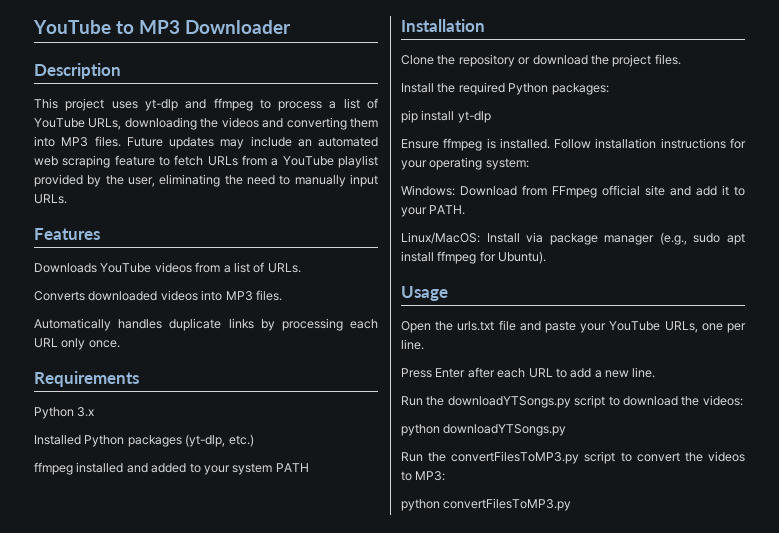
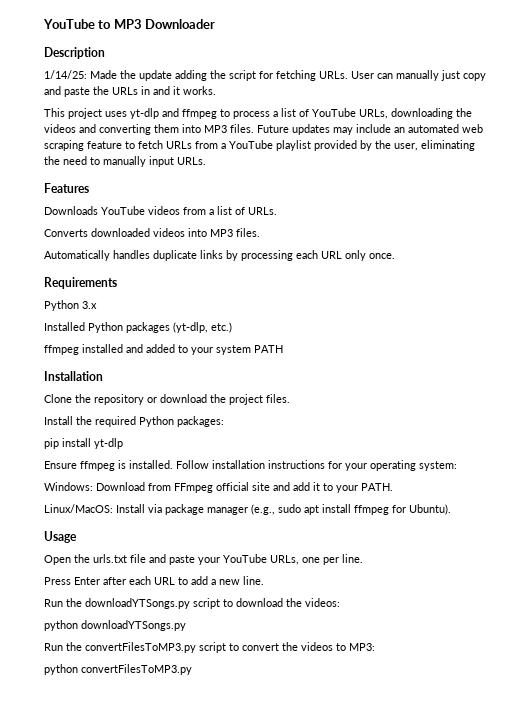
+ 1/14/25: Made the update adding the script for fetching URLs. User can manually just copy and paste the URLs in and it works.

